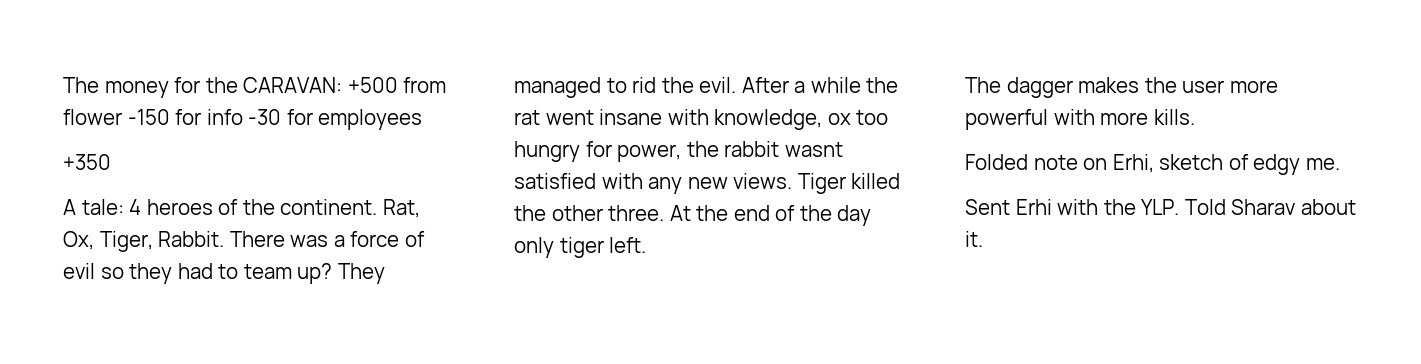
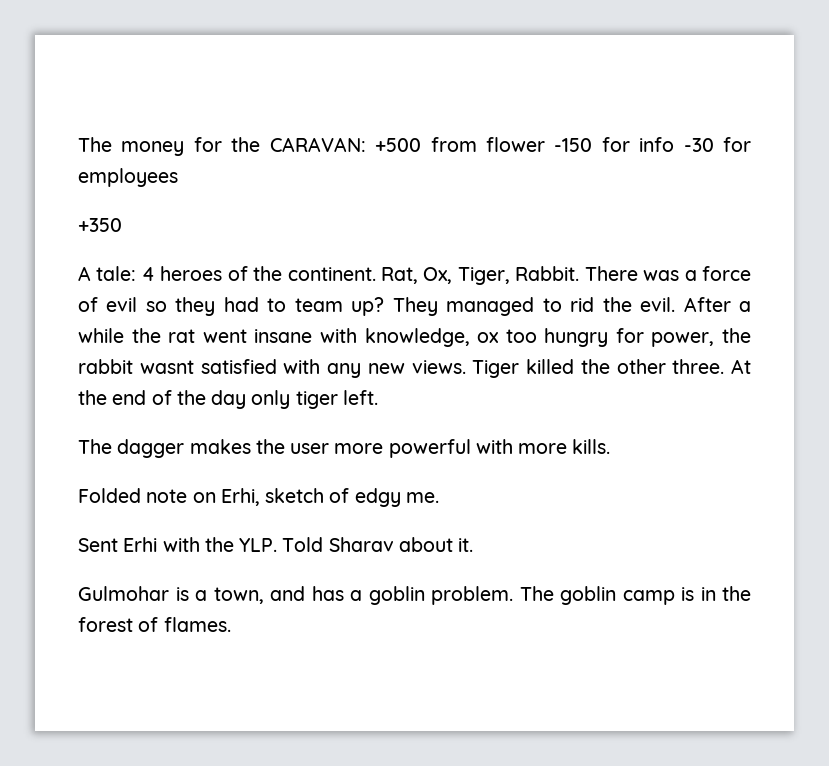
+ Gulmohar is a town, and has a goblin problem. The goblin camp is in the forest of flames.

